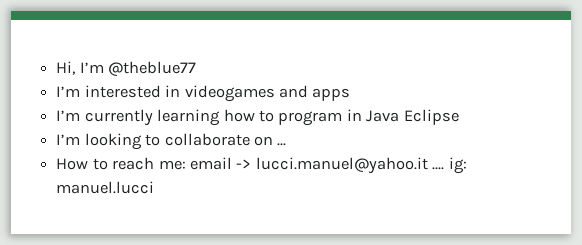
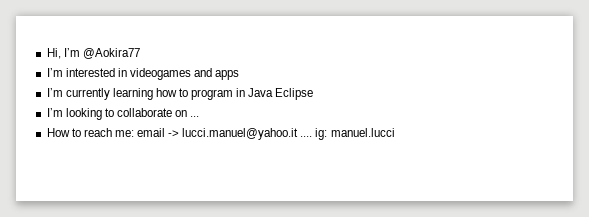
- Hi, I’m @theblue77
+ Hi, I’m @Aokira77

